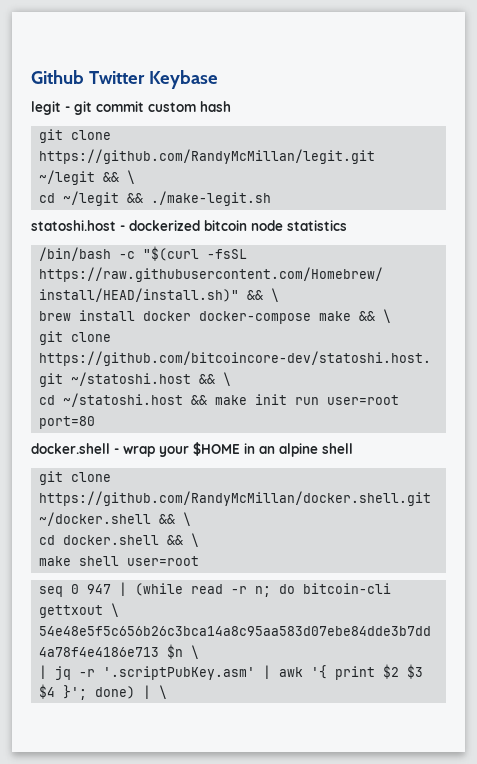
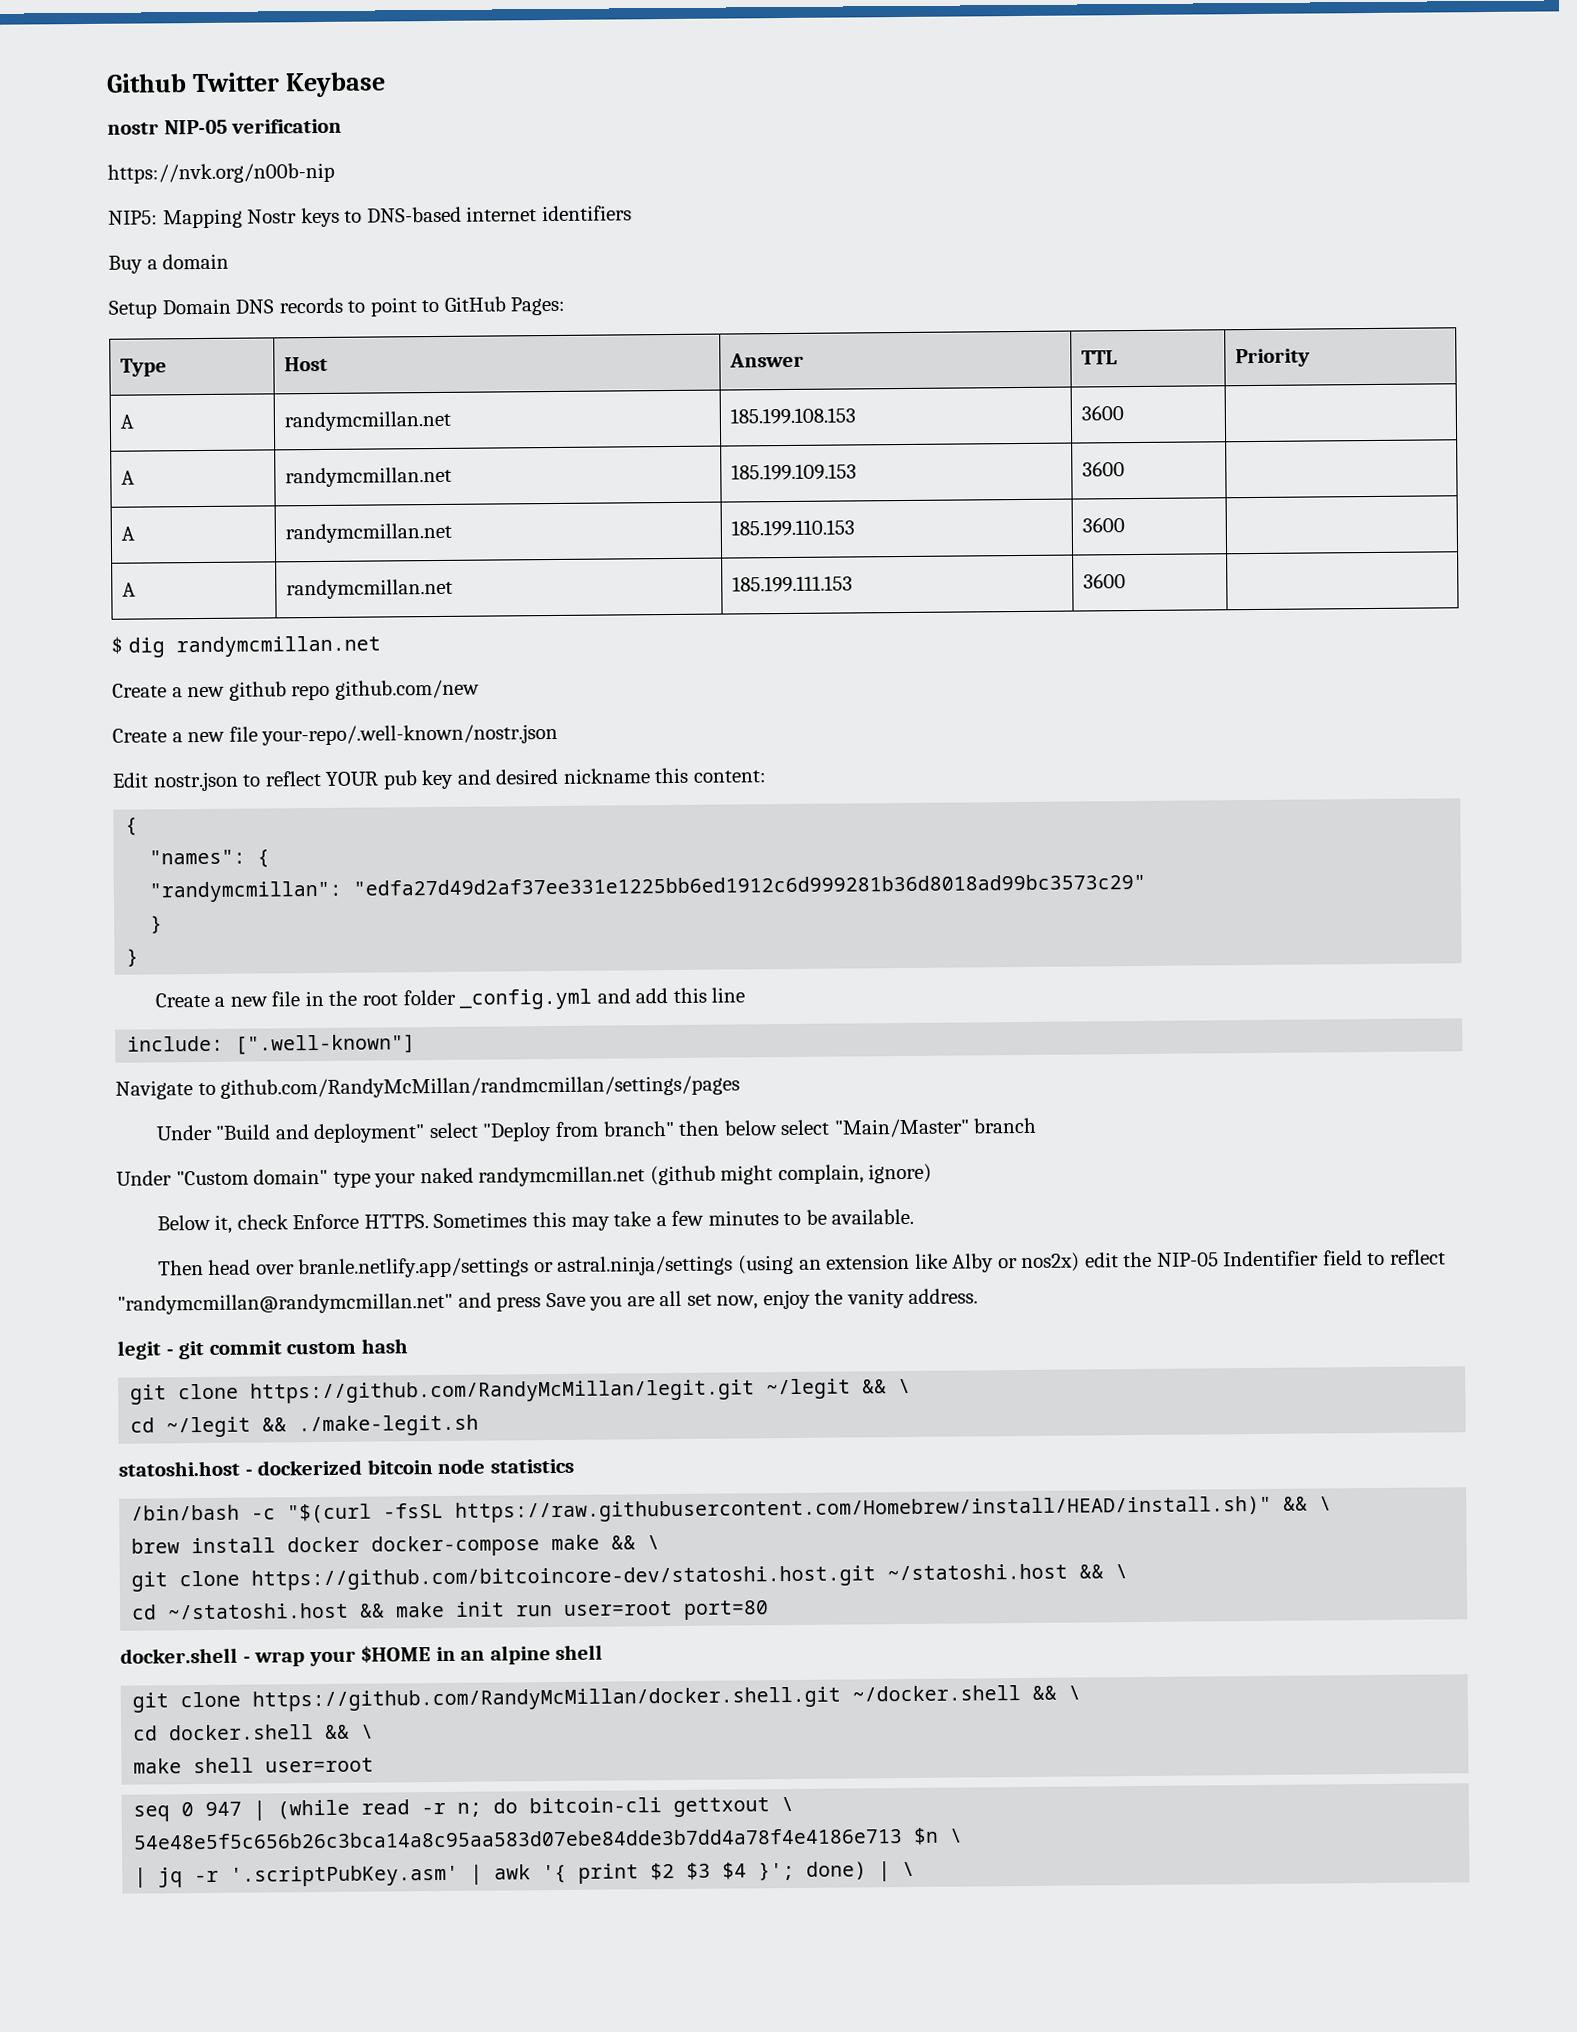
+ nostr NIP-05 verification
+ https://nvk.org/n00b-nip
+ NIP5: Mapping Nostr keys to DNS-based internet identifiers
+ Buy a domain
+ Setup Domain DNS records to point to GitHub Pages:
+ Type | Host | Answer | TTL | Priority
+ A | randymcmillan.net | 185.199.108.153 | 3600 |
+ A | randymcmillan.net | 185.199.109.153 | 3600 |
+ A | randymcmillan.net | 185.199.110.153 | 3600 |
+ A | randymcmillan.net | 185.199.111.153 | 3600 |
+ $ dig randymcmillan.net
+ Create a new github repo github.com/new
+ Create a new file your-repo/.well-known/nostr.json
+ Edit nostr.json to reflect YOUR pub key and desired nickname this content:
+ {
+ "names": {
+ "randymcmillan": "edfa27d49d2af37ee331e1225bb6ed1912c6d999281b36d8018ad99bc3573c29"
+ }
+ }
+ Create a new file in the root folder _config.yml and add this line
+ include: [".well-known"]
+ Navigate to github.com/RandyMcMillan/randmcmillan/settings/pages
+ Under "Build and deployment" select "Deploy from branch" then below select "Main/Master" branch
+ Under "Custom domain" type your naked randymcmillan.net (github might complain, ignore)
+ Below it, check Enforce HTTPS. Sometimes this may take a few minutes to be available.
+ Then head over branle.netlify.app/settings or astral.ninja/settings (using an extension like Alby or nos2x) edit the NIP-05 Indentifier field to reflect "randymcmillan@randymcmillan.net" and press Save you are all set now, enjoy the vanity address.

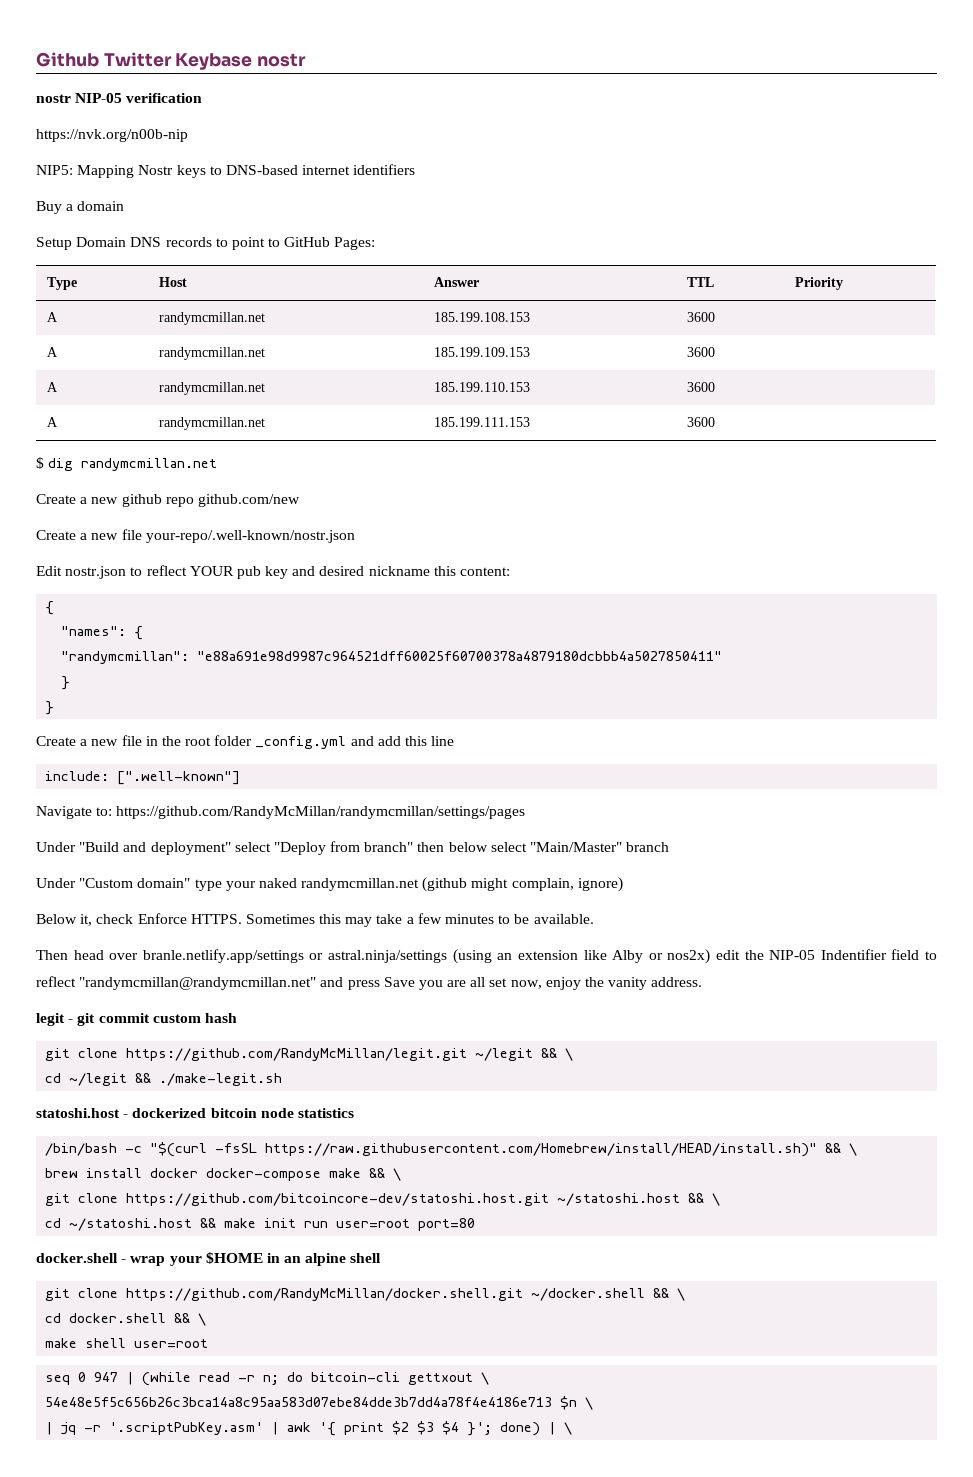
- Github Twitter Keybase
+ Github Twitter Keybase nostr
- "randymcmillan": "edfa27d49d2af37ee331e1225bb6ed1912c6d999281b36d8018ad99bc3573c29"
+ "randymcmillan": "e88a691e98d9987c964521dff60025f60700378a4879180dcbbb4a5027850411"
- Navigate to github.com/RandyMcMillan/randmcmillan/settings/pages
+ Navigate to: https://github.com/RandyMcMillan/randymcmillan/settings/pages

